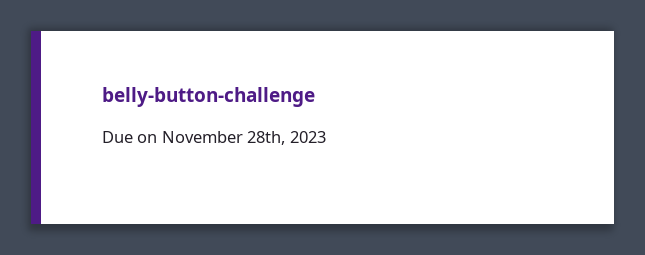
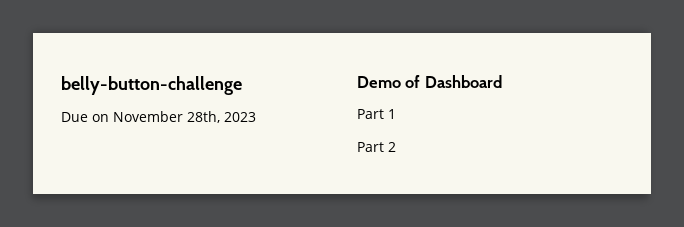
+ Demo of Dashboard
+ Part 1
+ Part 2

